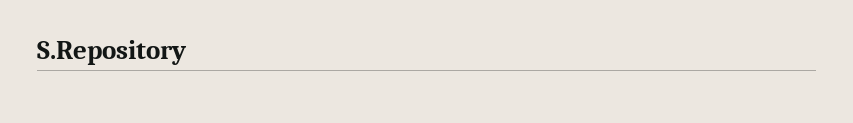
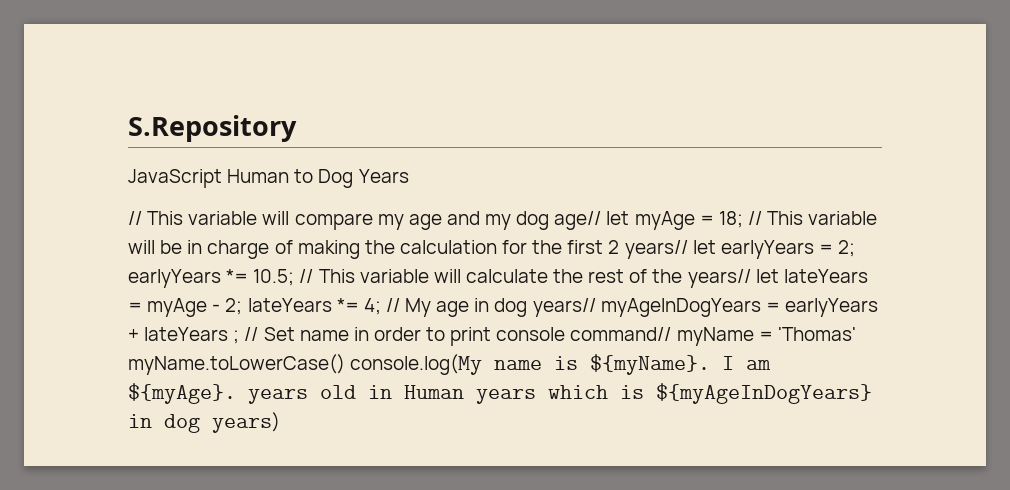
+ JavaScript Human to Dog Years
+ // This variable will compare my age and my dog age// let myAge = 18; // This variable will be in charge of making the calculation for the first 2 years// let earlyYears = 2; earlyYears *= 10.5; // This variable will calculate the rest of the years// let lateYears = myAge - 2; lateYears *= 4; // My age in dog years// myAgeInDogYears = earlyYears + lateYears ; // Set name in order to print console command// myName = 'Thomas' myName.toLowerCase() console.log(My name is ${myName}. I am ${myAge}. years old in Human years which is ${myAgeInDogYears} in dog years)

